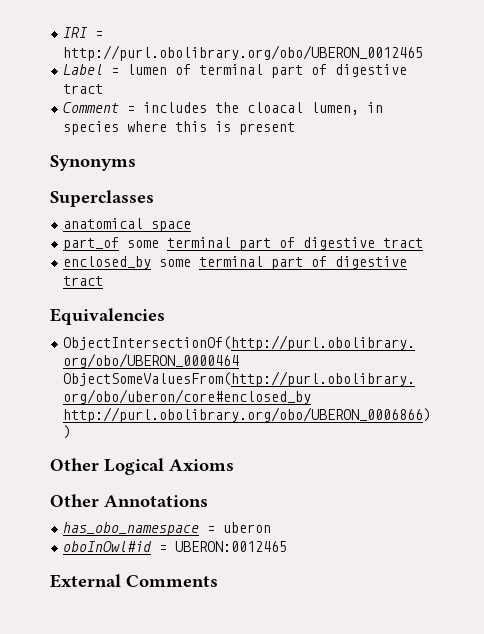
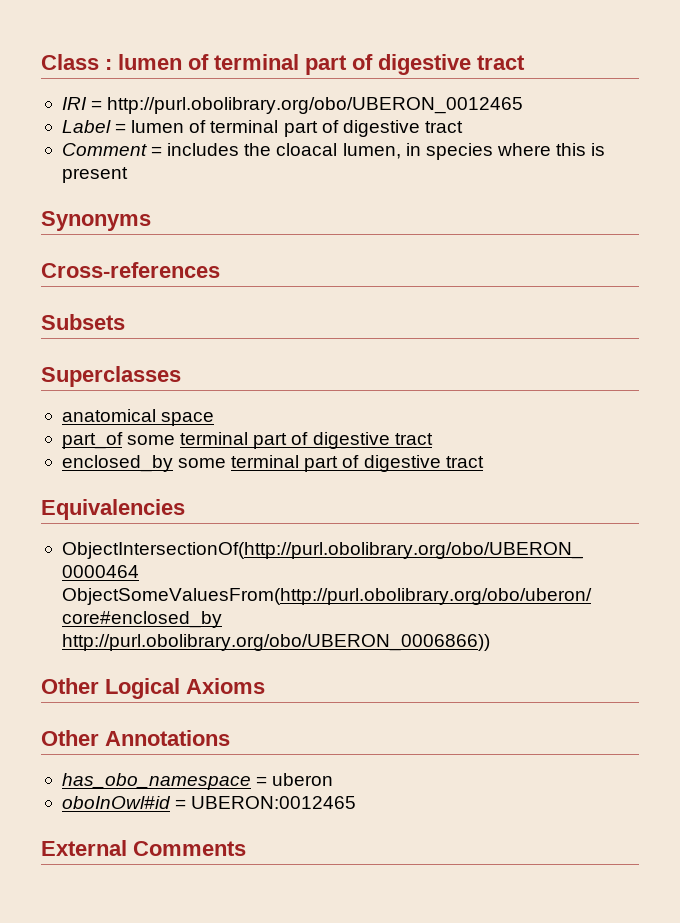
+ Class : lumen of terminal part of digestive tract
+ Cross-references
+ Subsets

